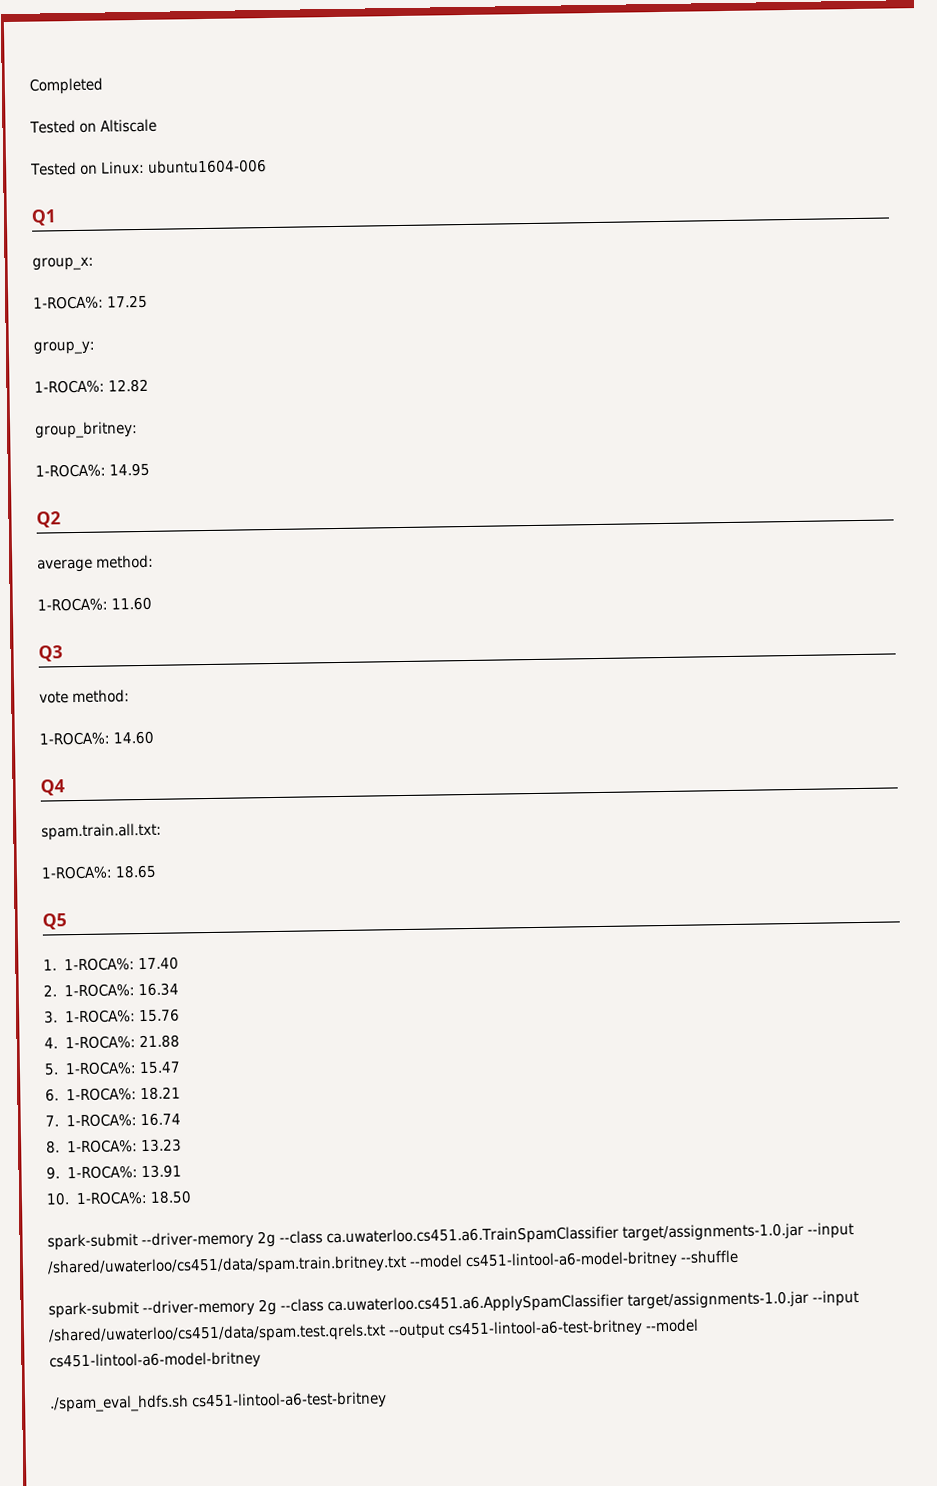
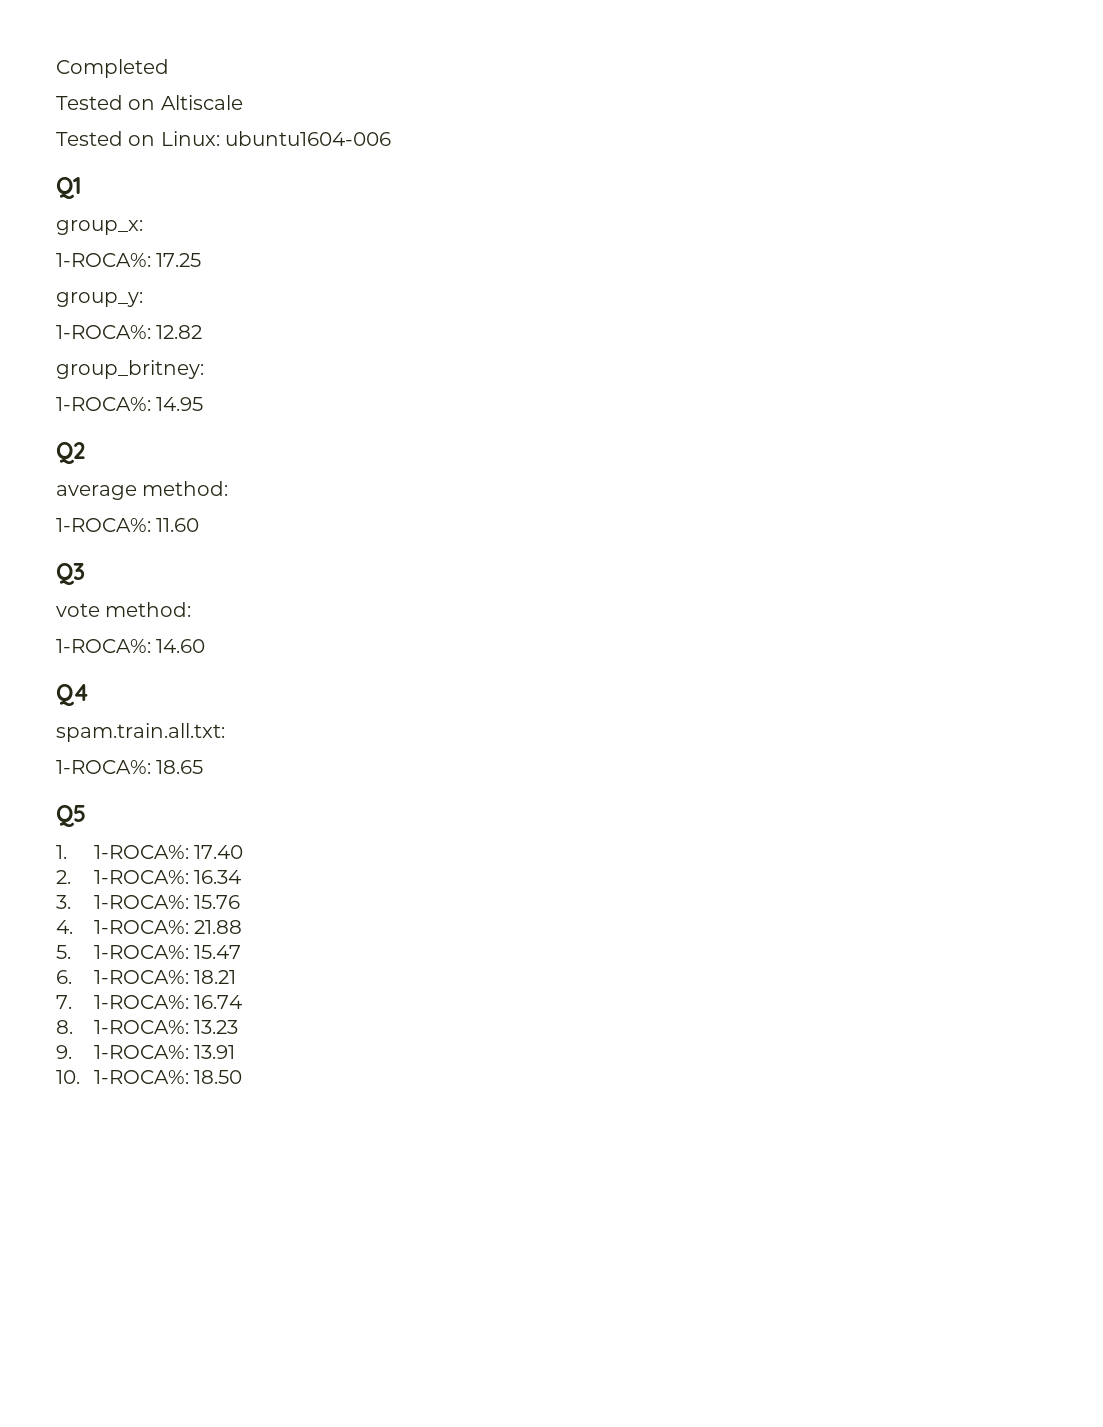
- spark-submit --driver-memory 2g --class ca.uwaterloo.cs451.a6.TrainSpamClassifier target/assignments-1.0.jar --input /shared/uwaterloo/cs451/data/spam.train.britney.txt --model cs451-lintool-a6-model-britney --shuffle
- spark-submit --driver-memory 2g --class ca.uwaterloo.cs451.a6.ApplySpamClassifier target/assignments-1.0.jar --input /shared/uwaterloo/cs451/data/spam.test.qrels.txt --output cs451-lintool-a6-test-britney --model cs451-lintool-a6-model-britney
- ./spam_eval_hdfs.sh cs451-lintool-a6-test-britney

